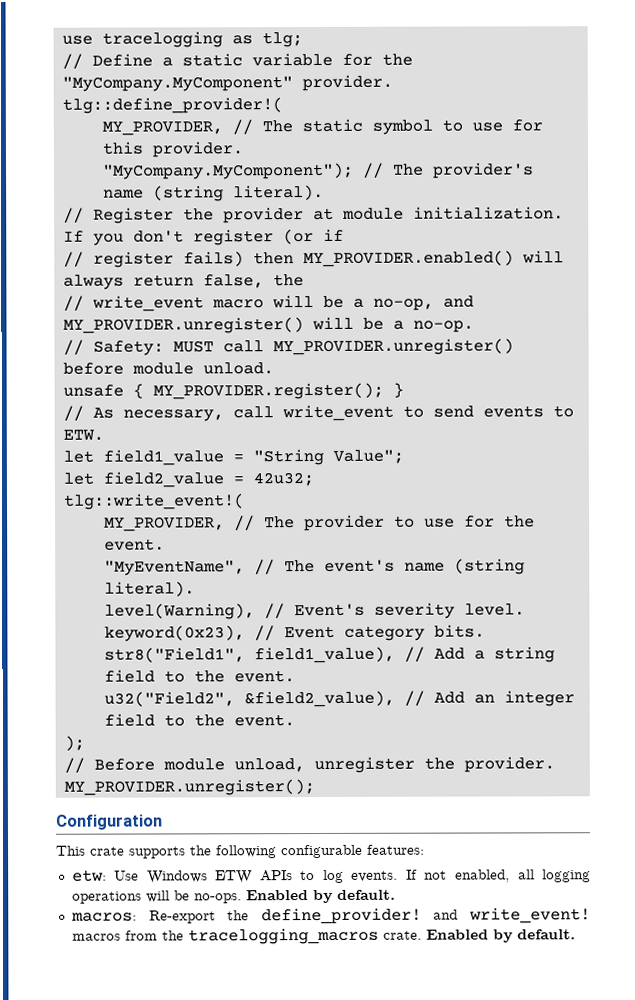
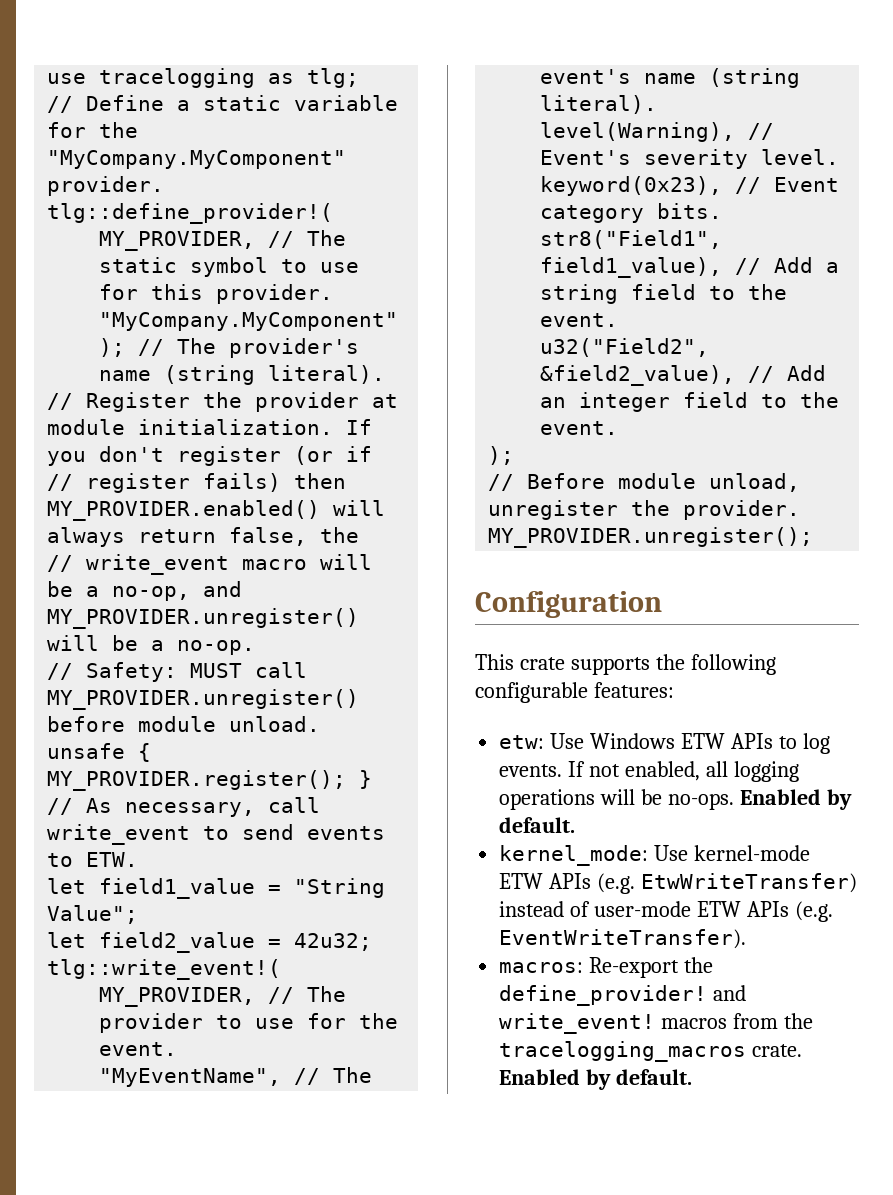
+ kernel_mode: Use kernel-mode ETW APIs (e.g. EtwWriteTransfer) instead of user-mode ETW APIs (e.g. EventWriteTransfer).

